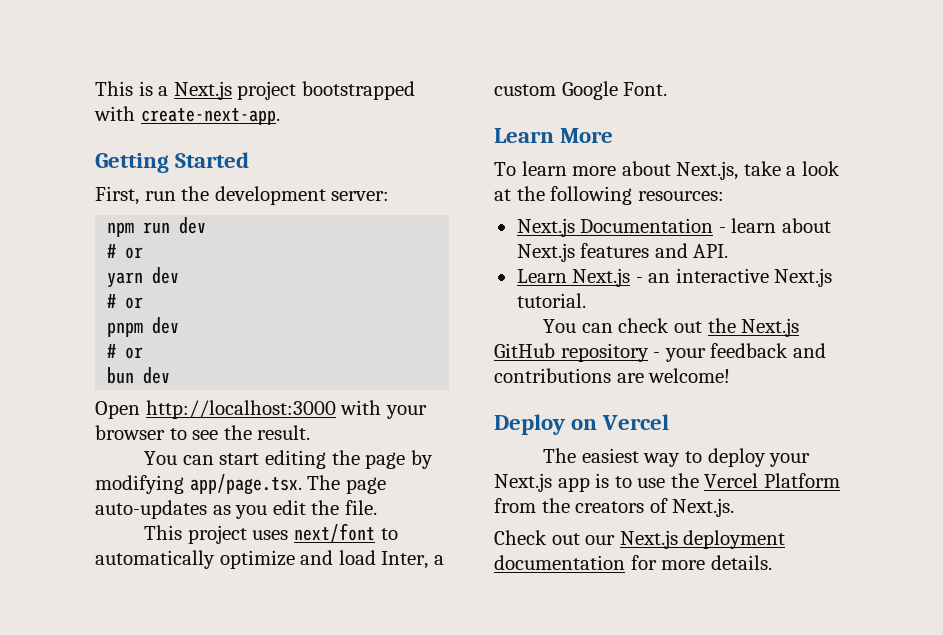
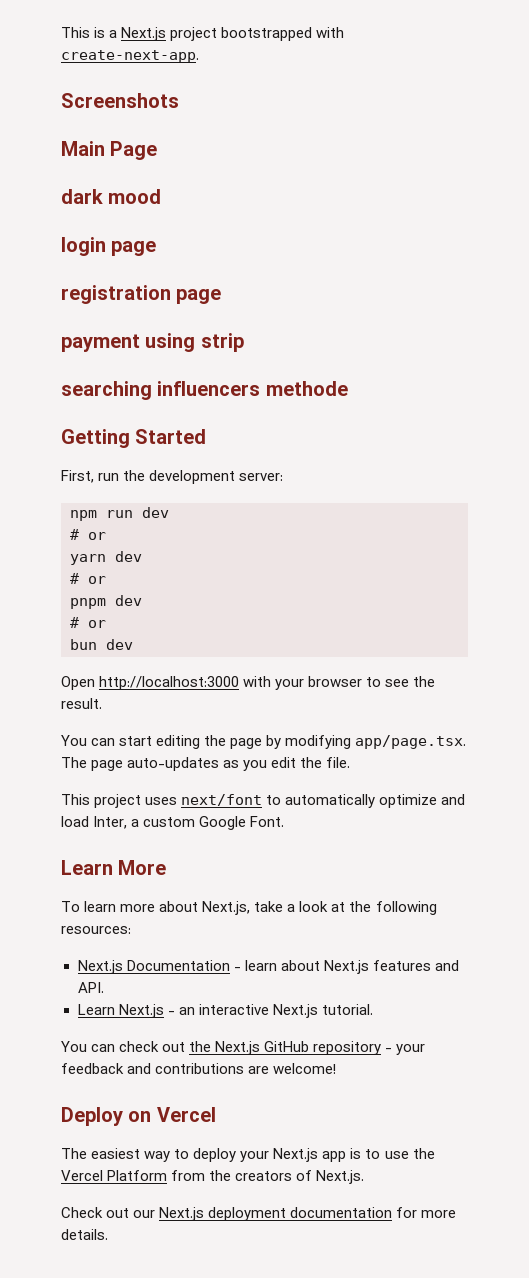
+ Screenshots
+ Main Page
+ dark mood
+ login page
+ registration page
+ payment using strip
+ searching influencers methode

